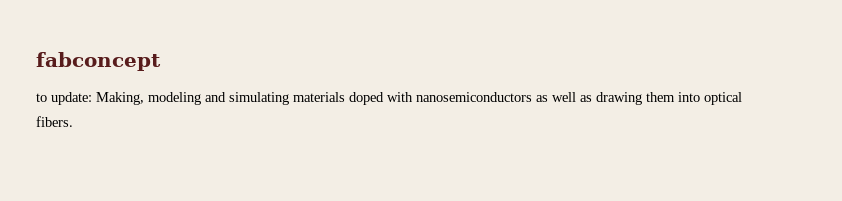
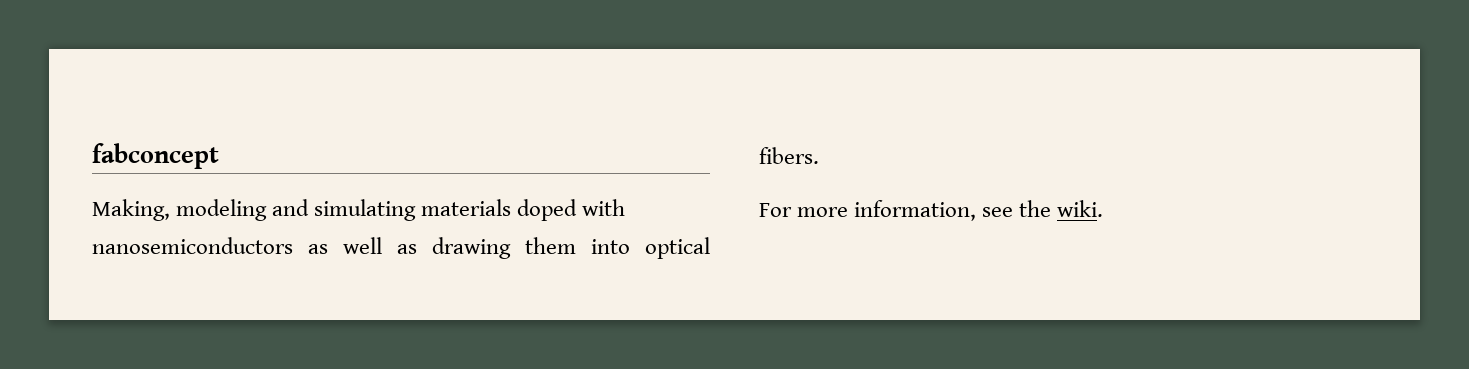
- to update: Making, modeling and simulating materials doped with nanosemiconductors as well as drawing them into optical fibers.
+ Making, modeling and simulating materials doped with nanosemiconductors as well as drawing them into optical fibers.
+ For more information, see the wiki.

